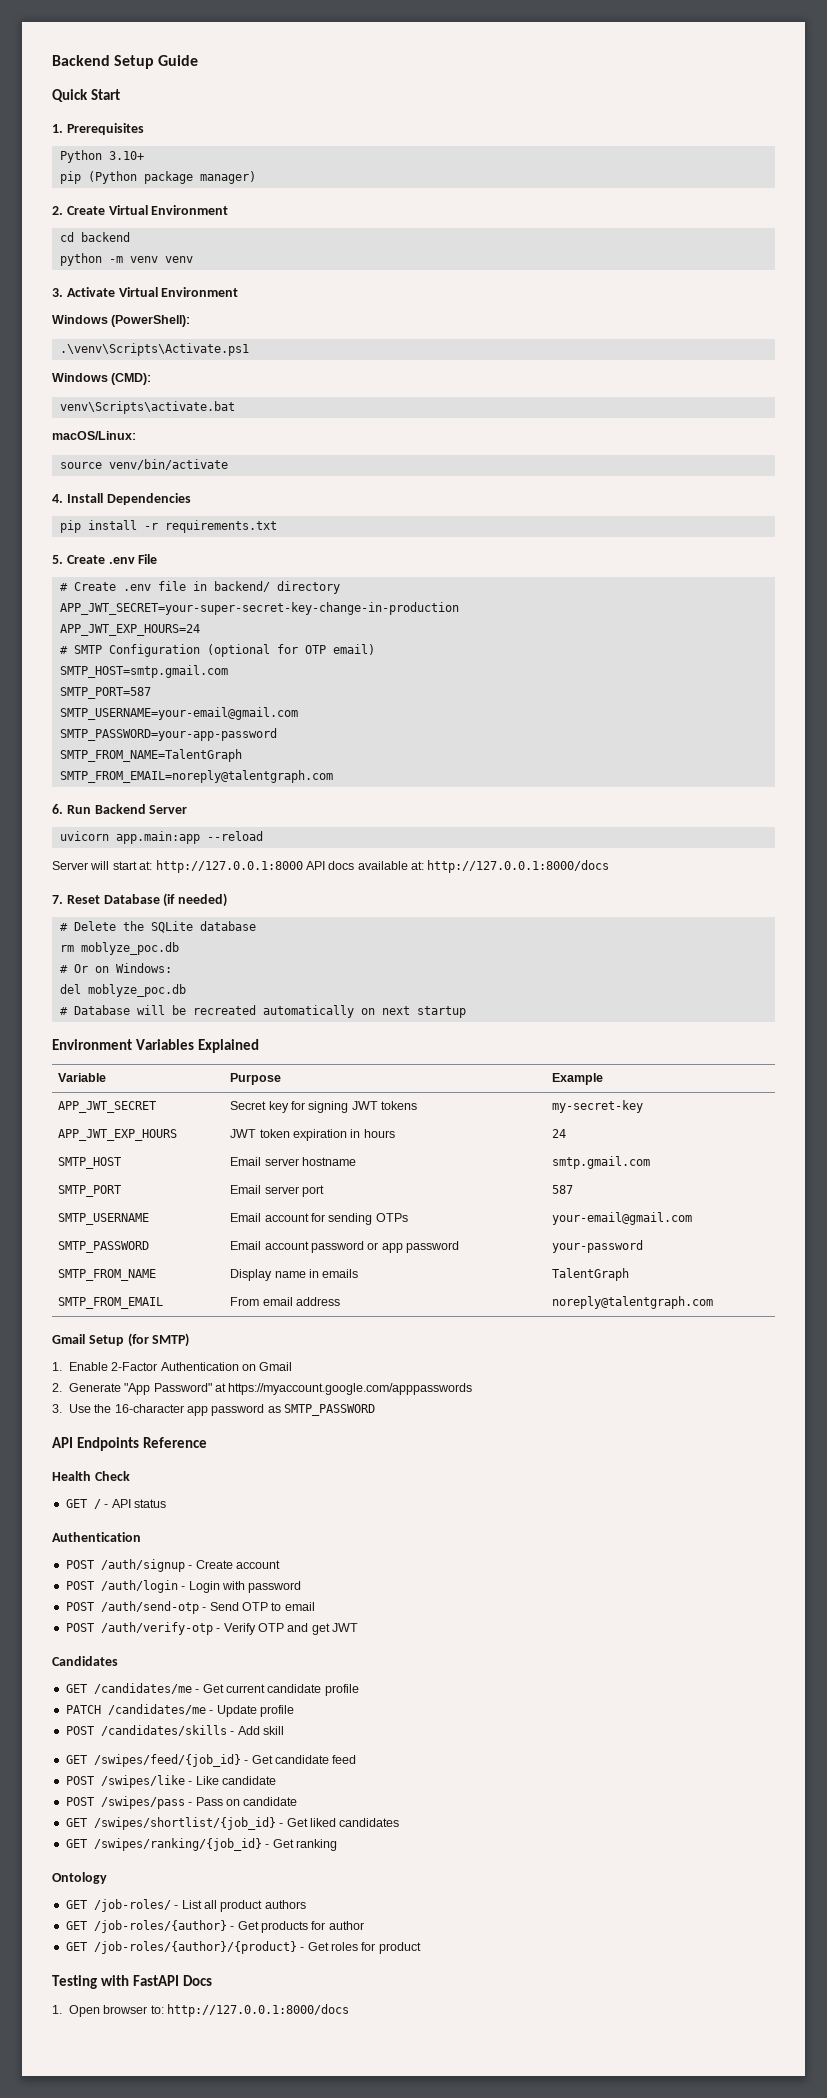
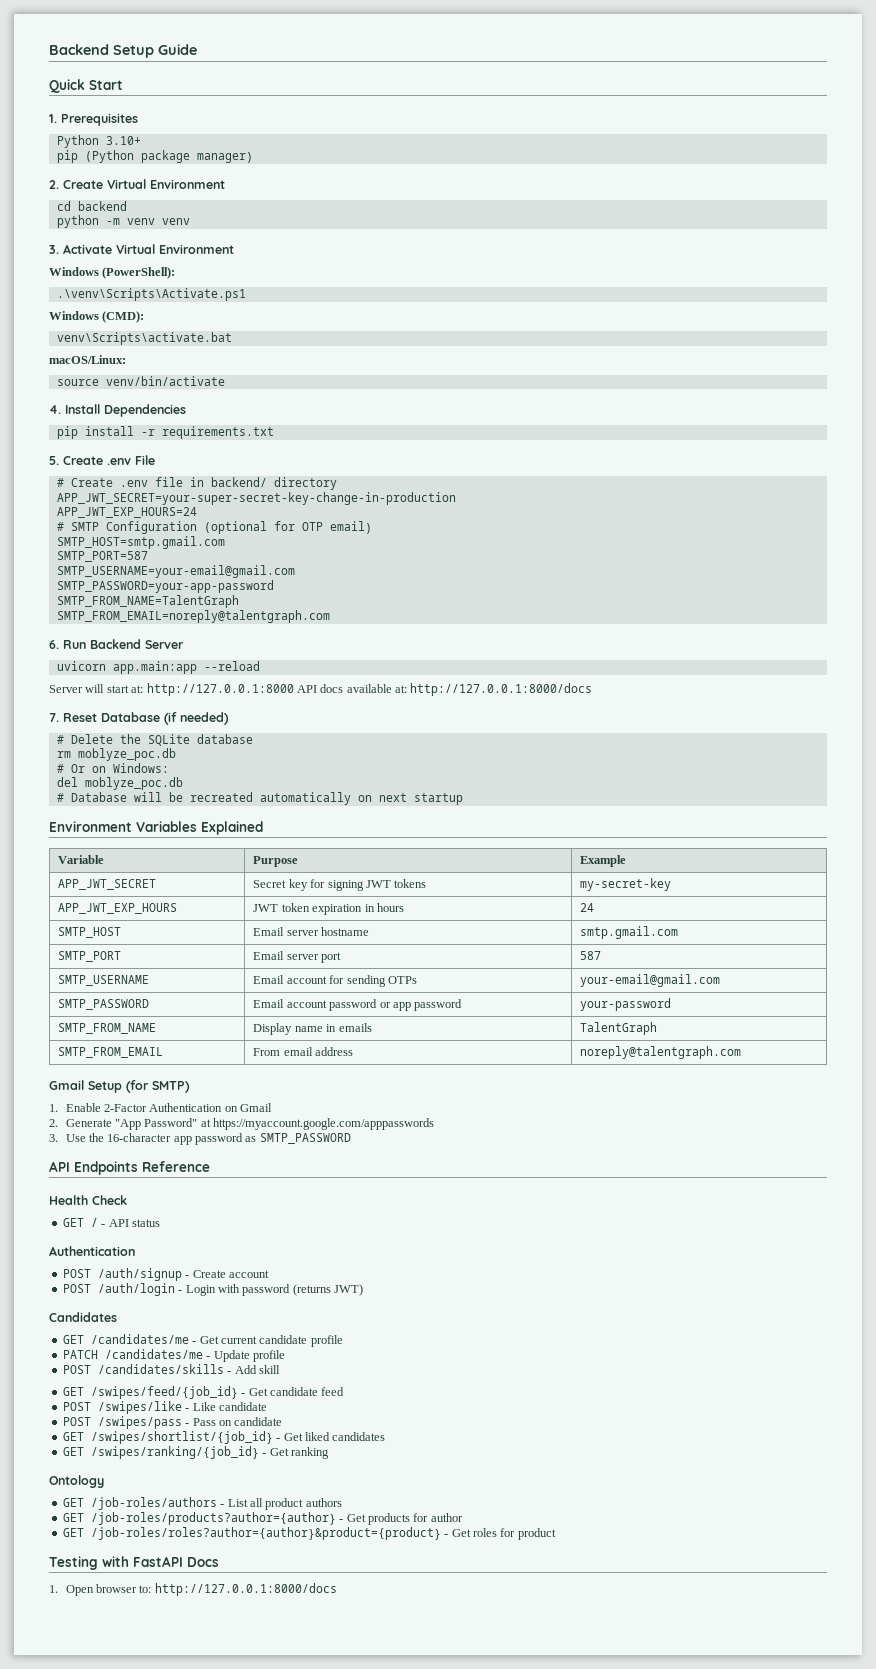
- POST /auth/login - Login with password
- POST /auth/send-otp - Send OTP to email
- POST /auth/verify-otp - Verify OTP and get JWT
+ POST /auth/login - Login with password (returns JWT)
- GET /job-roles/ - List all product authors
+ GET /job-roles/authors - List all product authors
- GET /job-roles/{author} - Get products for author
+ GET /job-roles/products?author={author} - Get products for author
- GET /job-roles/{author}/{product} - Get roles for product
+ GET /job-roles/roles?author={author}&product={product} - Get roles for product

